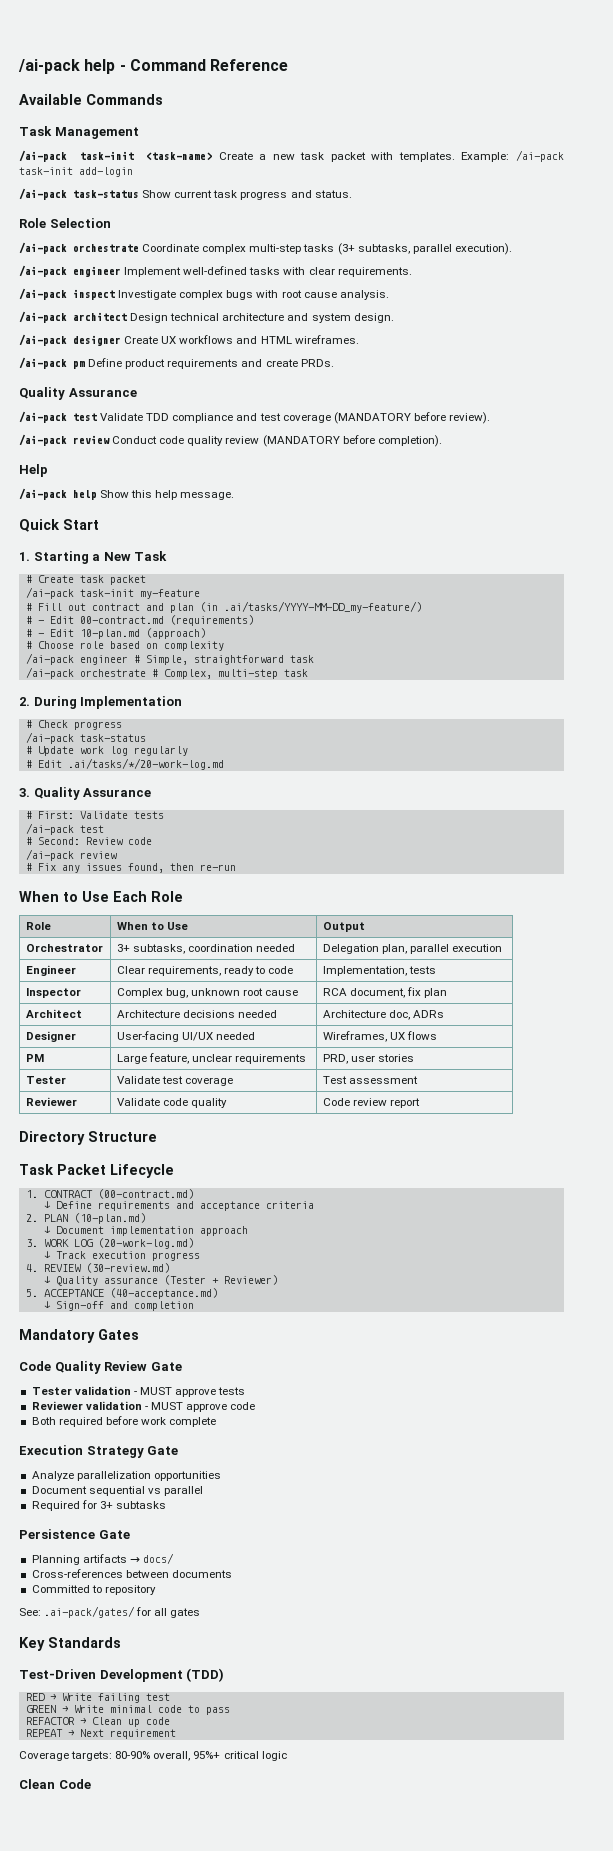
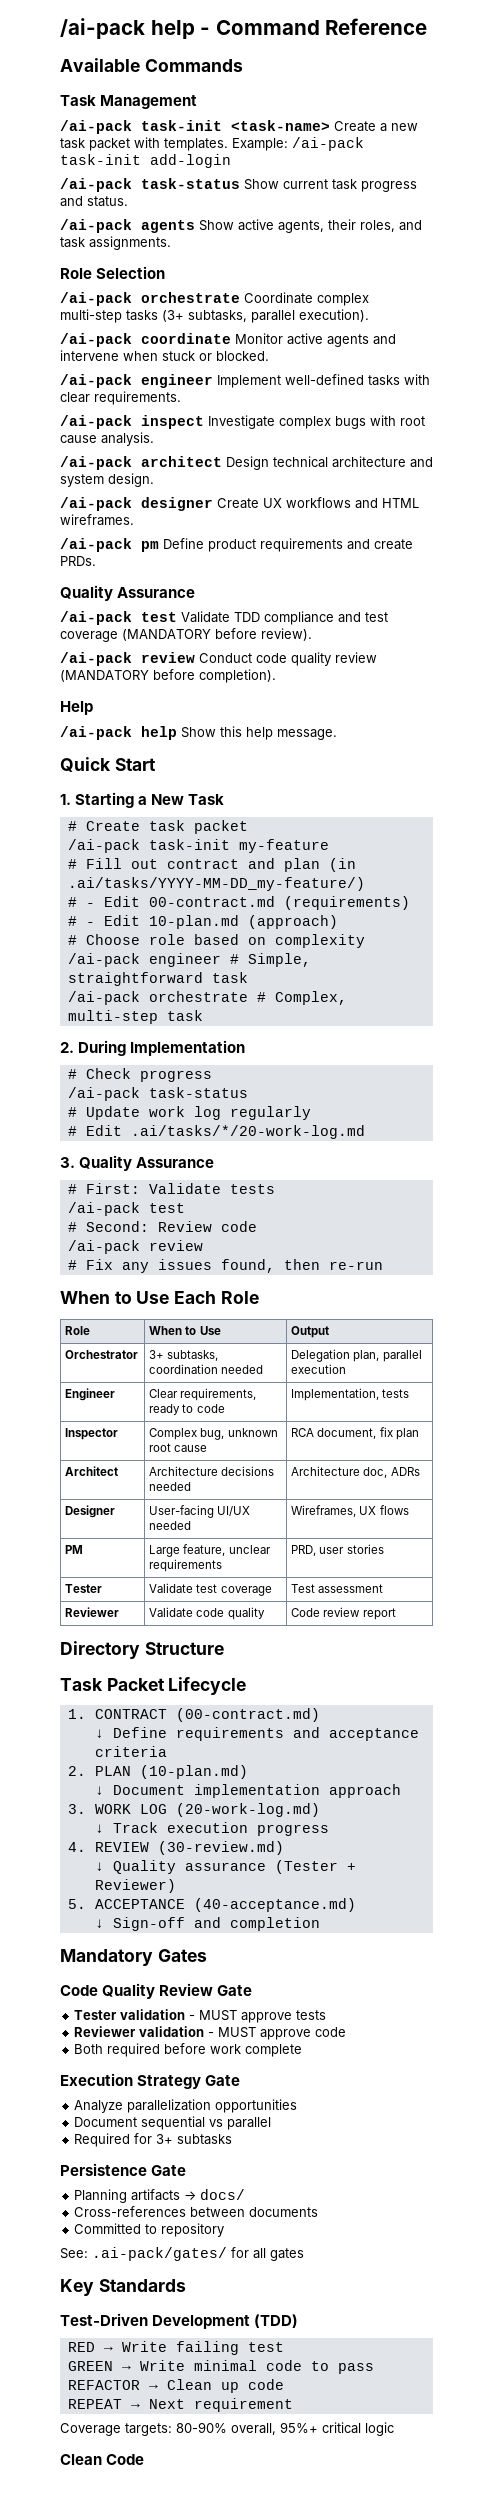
+ /ai-pack agents Show active agents, their roles, and task assignments.
+ /ai-pack coordinate Monitor active agents and intervene when stuck or blocked.

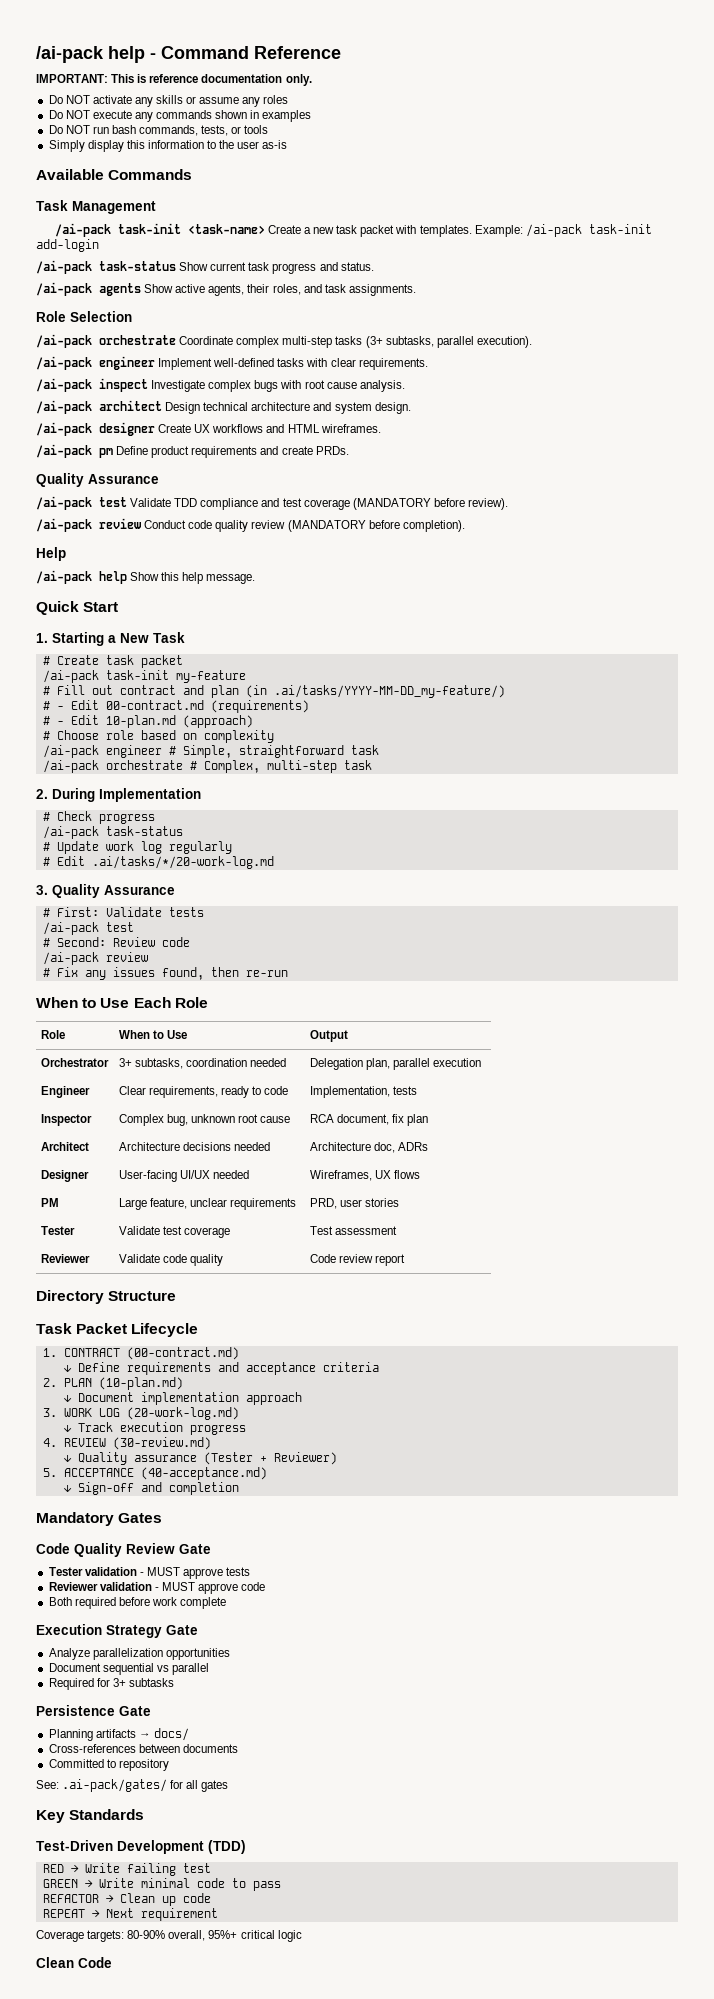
+ IMPORTANT: This is reference documentation only.
+ Do NOT activate any skills or assume any roles
+ Do NOT execute any commands shown in examples
+ Do NOT run bash commands, tests, or tools
+ Simply display this information to the user as-is
- /ai-pack coordinate Monitor active agents and intervene when stuck or blocked.

